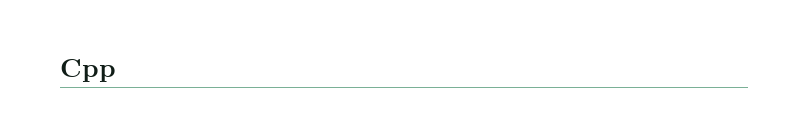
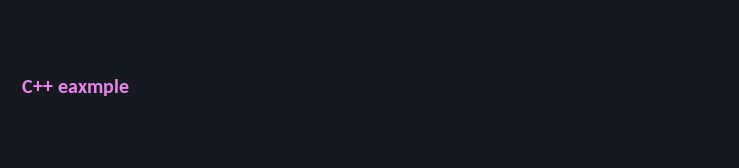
- Cpp
+ C++ eaxmple

